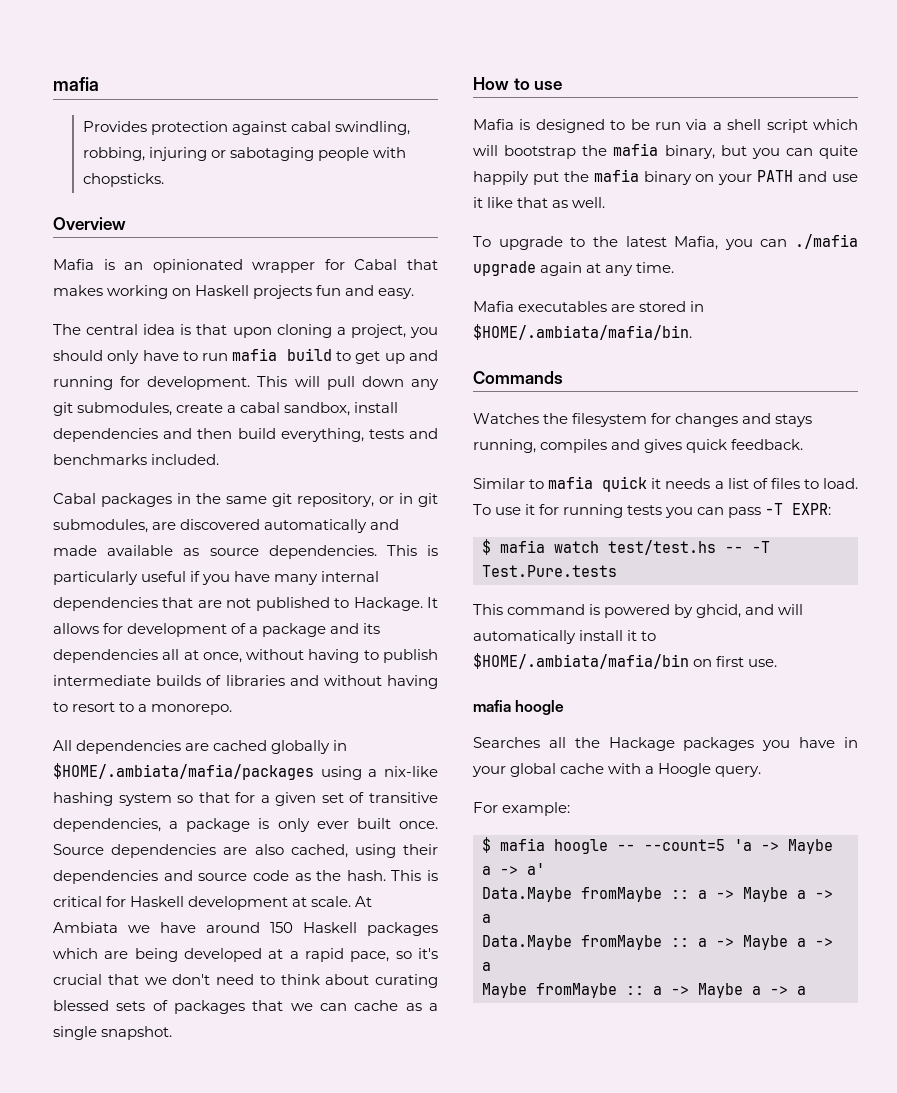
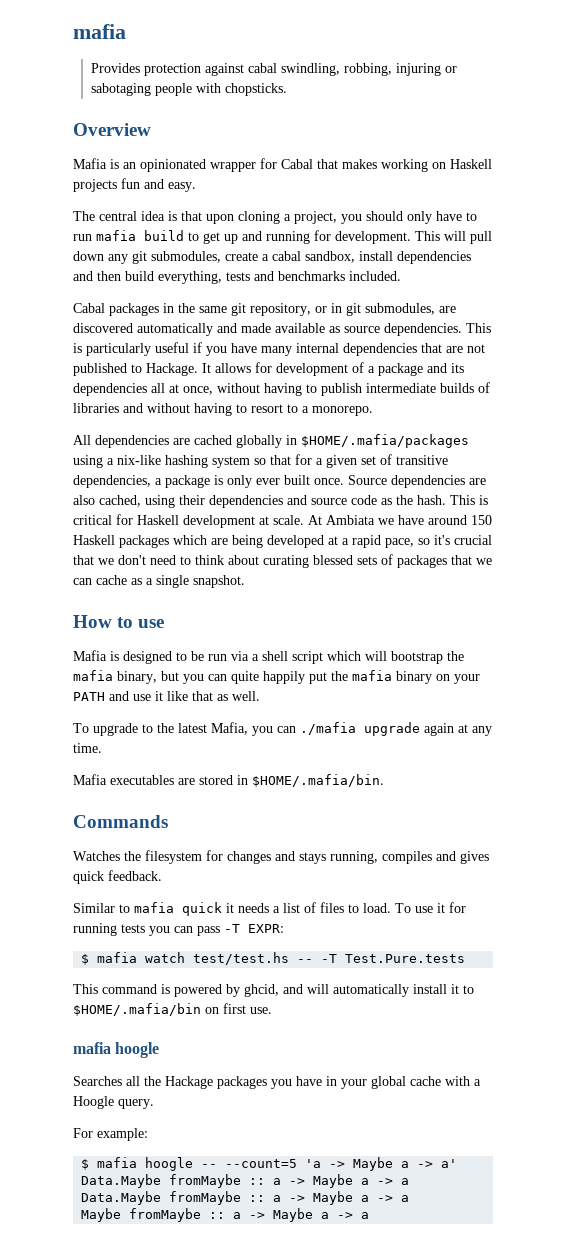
- All dependencies are cached globally in $HOME/.ambiata/mafia/packages using a nix-like hashing system so that for a given set of transitive dependencies, a package is only ever built once.
+ All dependencies are cached globally in $HOME/.mafia/packages using a nix-like hashing system so that for a given set of transitive dependencies, a package is only ever built once.
- Mafia executables are stored in $HOME/.ambiata/mafia/bin.
+ Mafia executables are stored in $HOME/.mafia/bin.
- This command is powered by ghcid, and will automatically install it to $HOME/.ambiata/mafia/bin on first use.
+ This command is powered by ghcid, and will automatically install it to $HOME/.mafia/bin on first use.

